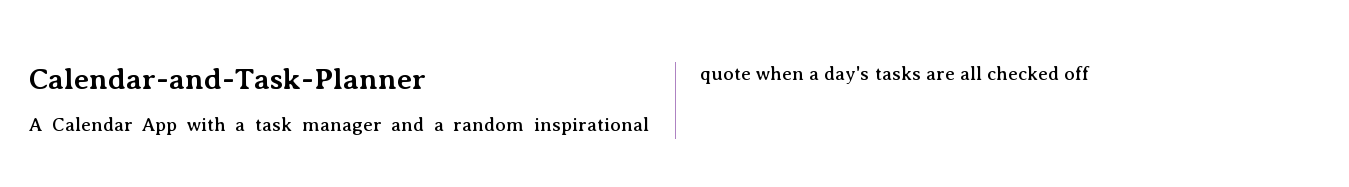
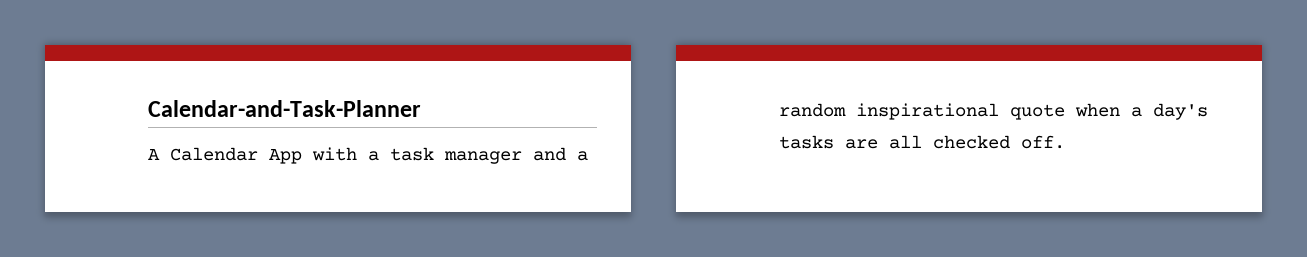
- A Calendar App with a task manager and a random inspirational quote when a day's tasks are all checked off
+ A Calendar App with a task manager and a random inspirational quote when a day's tasks are all checked off.

